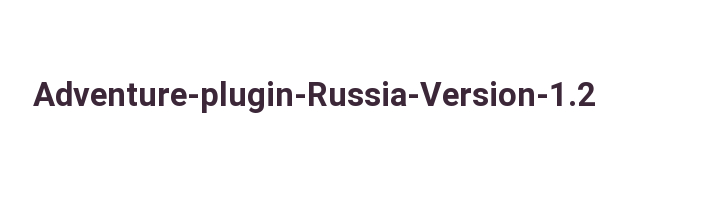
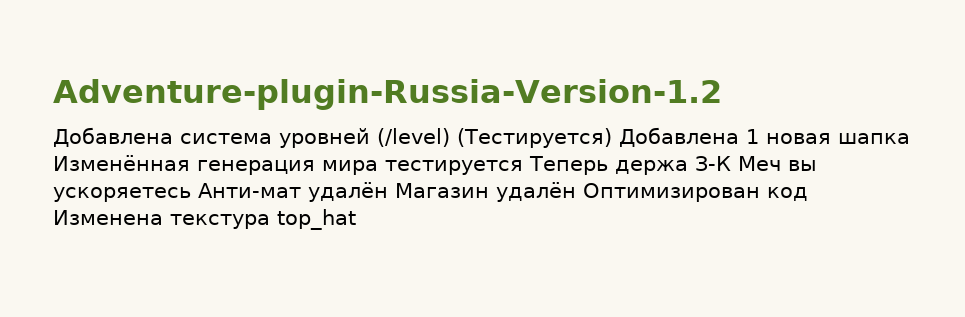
+ Добавлена система уровней (/level) (Тестируется) Добавлена 1 новая шапка Изменённая генерация мира тестируется Теперь держа З-К Меч вы ускоряетесь Анти-мат удалён Магазин удалён Оптимизирован код Изменена текстура top_hat

